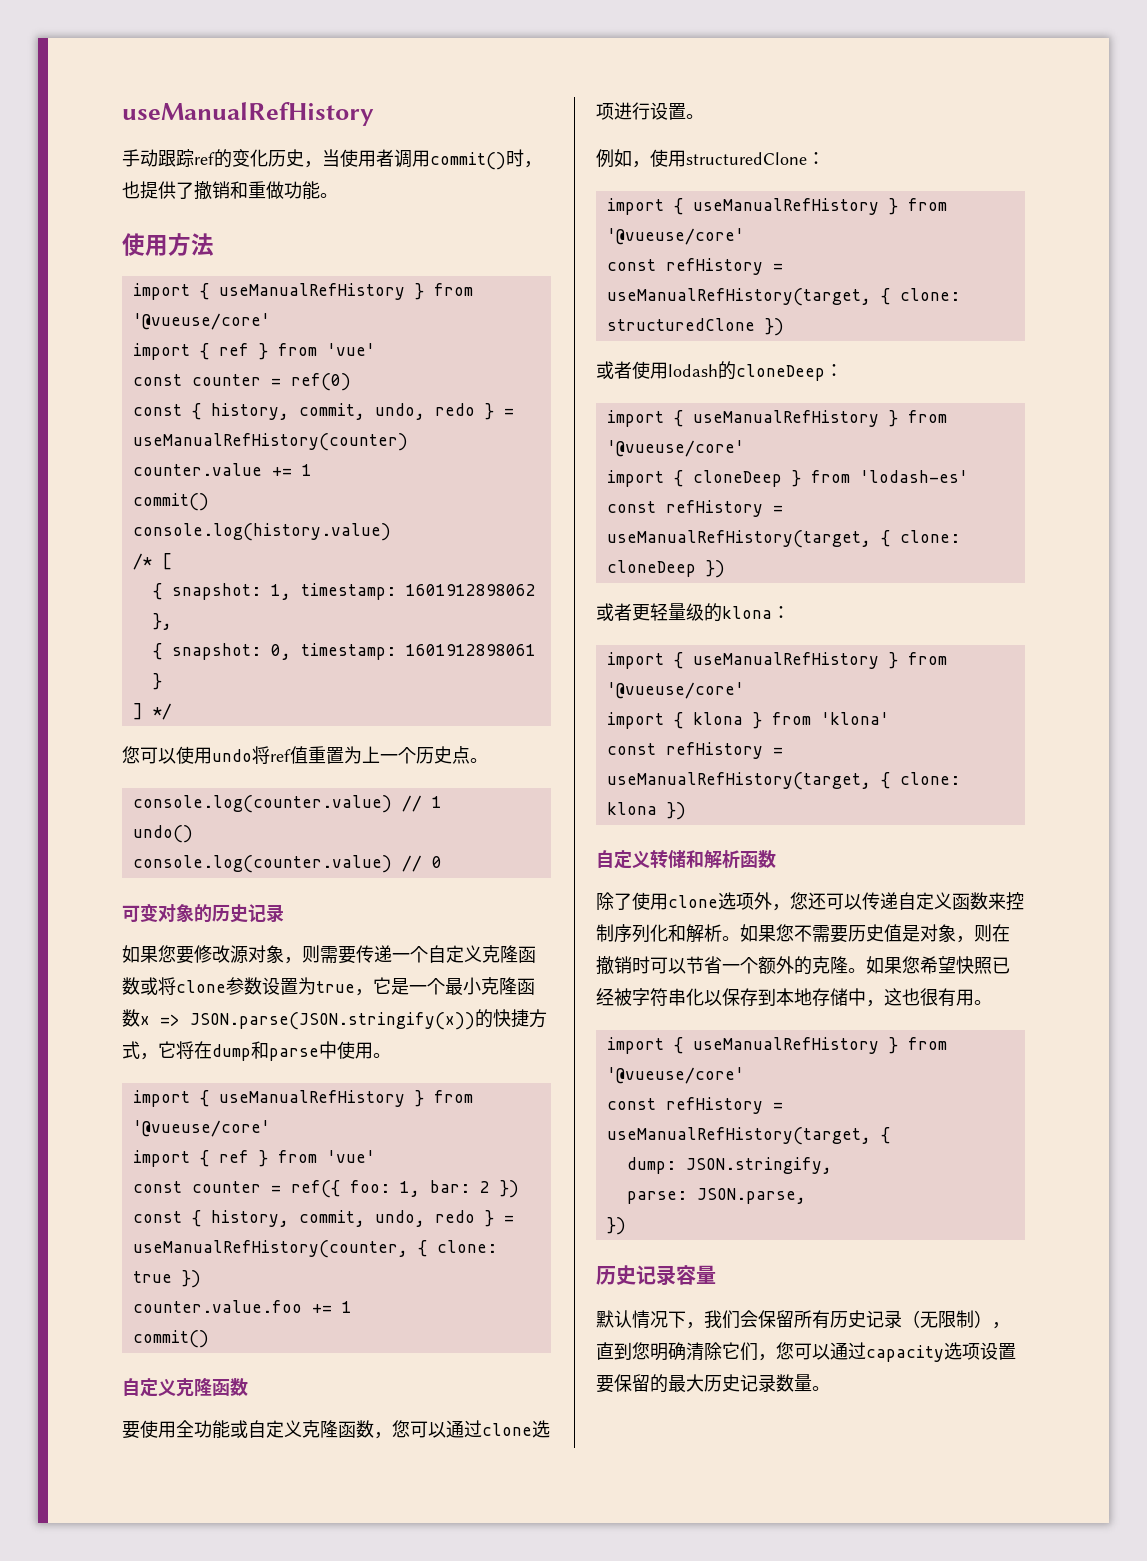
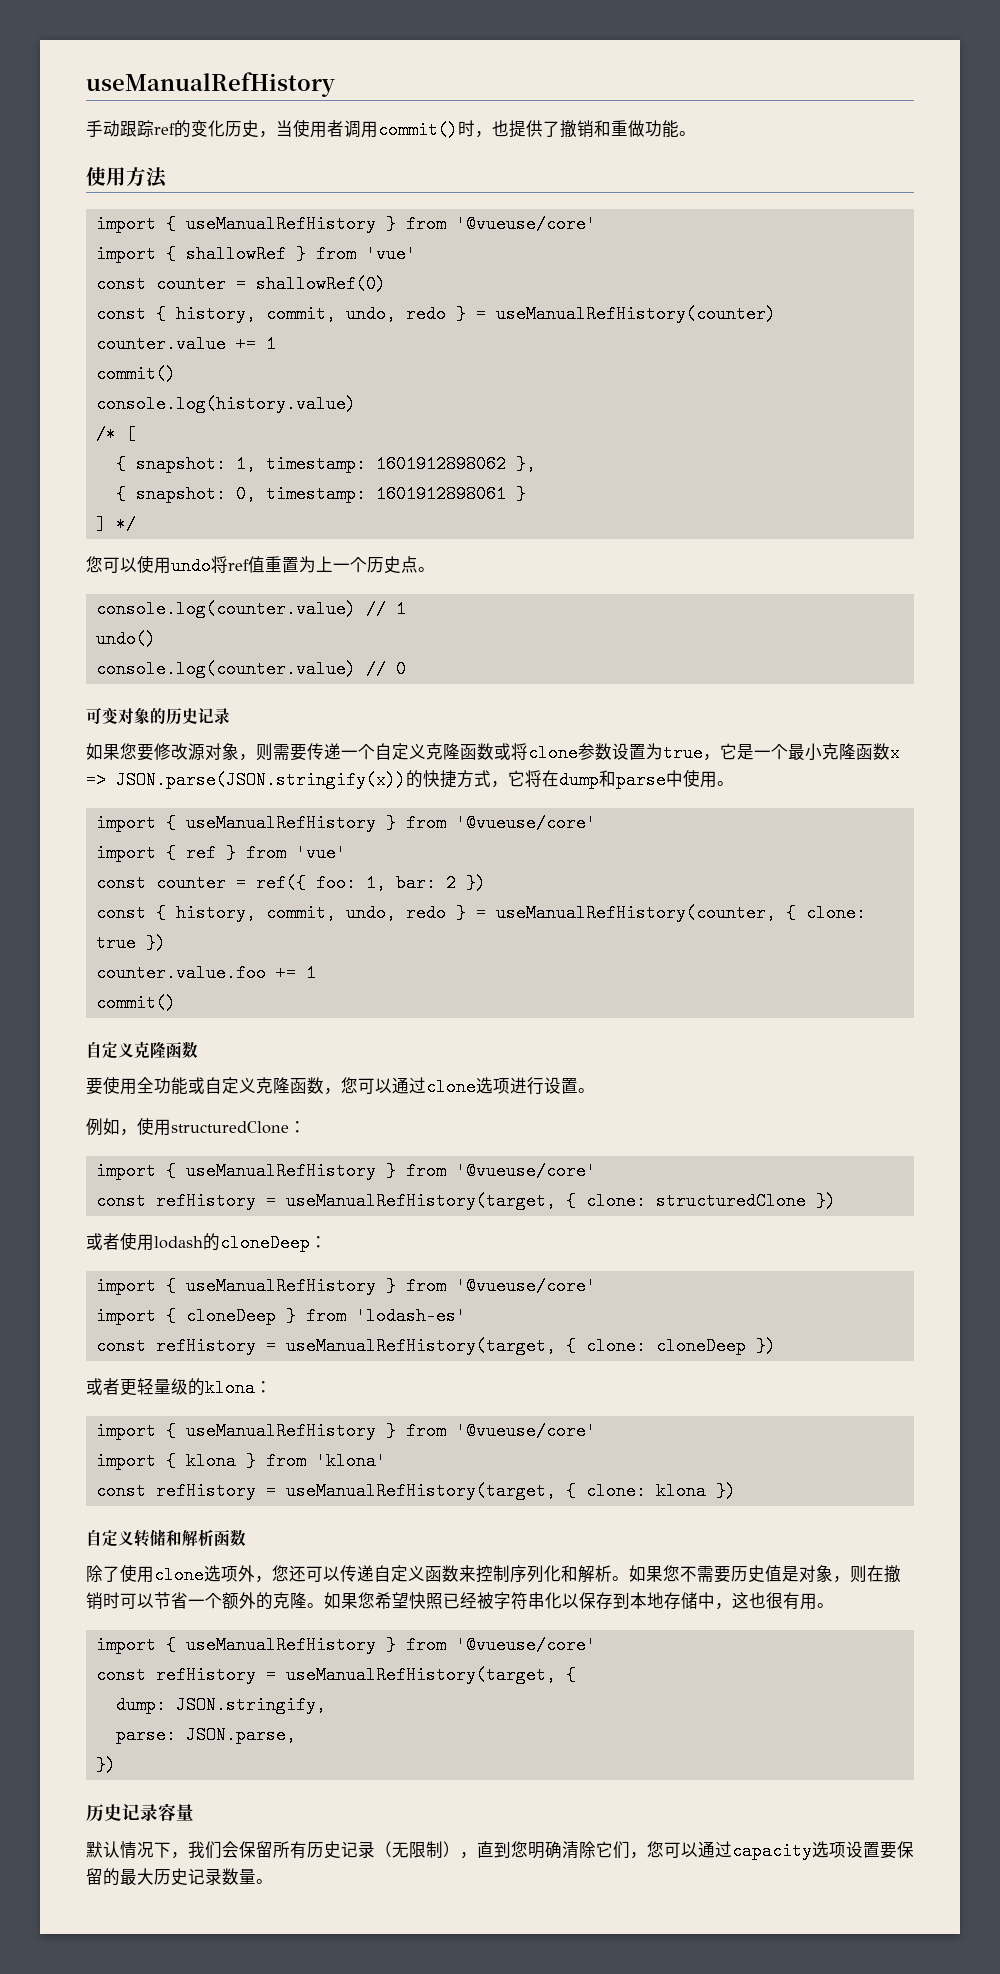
  使用方法
  import { useManualRefHistory } from '@vueuse/core'
- import { ref } from 'vue'
- const counter = ref(0)
+ import { shallowRef } from 'vue'
+ const counter = shallowRef(0)

